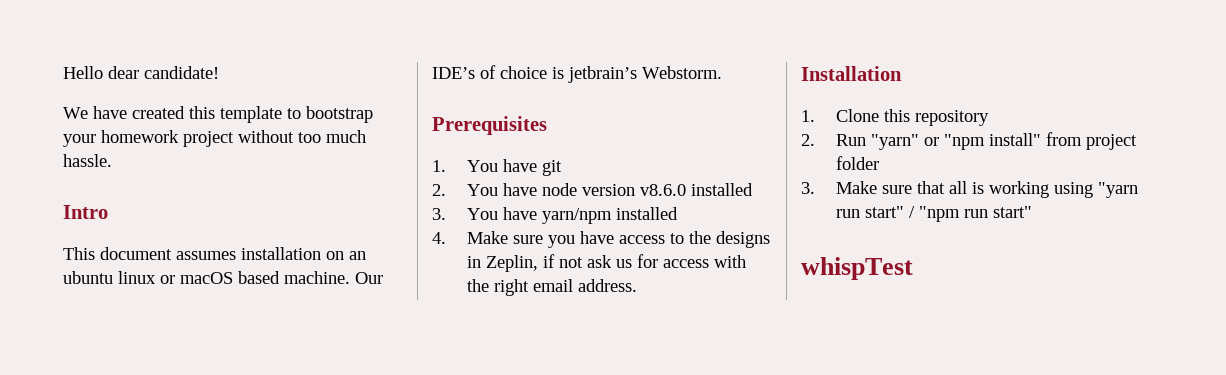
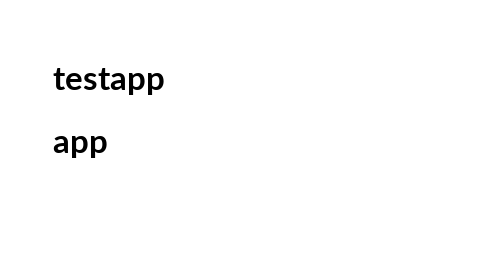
- Hello dear candidate!
- We have created this template to bootstrap your homework project without too much hassle.
- Intro
- This document assumes installation on an ubuntu linux or macOS based machine. Our IDE’s of choice is jetbrain’s Webstorm.
- Prerequisites
- 1. You have git
- 2. You have node version v8.6.0 installed
- 3. You have yarn/npm installed
- 4. Make sure you have access to the designs in Zeplin, if not ask us for access with the right email address.
- Installation
- 1. Clone this repository
- 2. Run "yarn" or "npm install" from project folder
- 3. Make sure that all is working using "yarn run start" / "npm run start"
- whispTest
+ testapp
+ app

